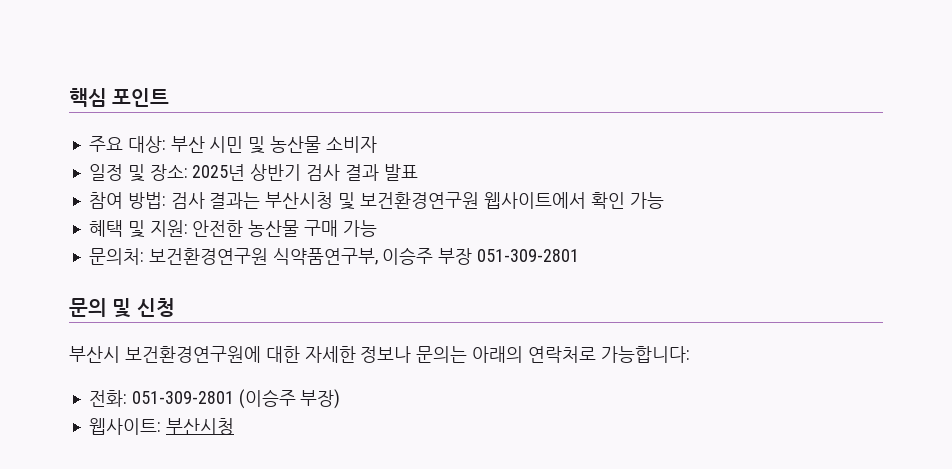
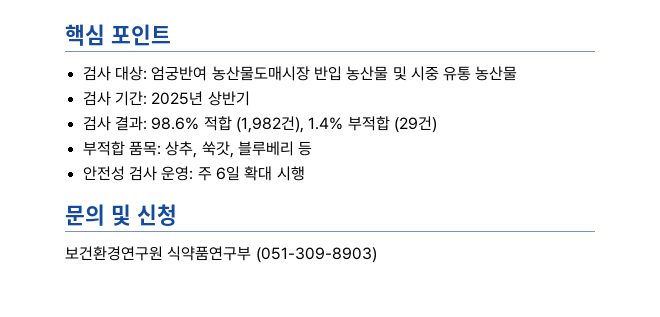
- 주요 대상: 부산 시민 및 농산물 소비자
- 일정 및 장소: 2025년 상반기 검사 결과 발표
- 참여 방법: 검사 결과는 부산시청 및 보건환경연구원 웹사이트에서 확인 가능
- 혜택 및 지원: 안전한 농산물 구매 가능
- 문의처: 보건환경연구원 식약품연구부, 이승주 부장 051-309-2801
+ 검사 대상: 엄궁반여 농산물도매시장 반입 농산물 및 시중 유통 농산물
+ 검사 기간: 2025년 상반기
+ 검사 결과: 98.6% 적합 (1,982건), 1.4% 부적합 (29건)
+ 부적합 품목: 상추, 쑥갓, 블루베리 등
+ 안전성 검사 운영: 주 6일 확대 시행
  문의 및 신청
- 부산시 보건환경연구원에 대한 자세한 정보나 문의는 아래의 연락처로 가능합니다:
- 전화: 051-309-2801 (이승주 부장)
- 웹사이트: 부산시청
+ 보건환경연구원 식약품연구부 (051-309-8903)

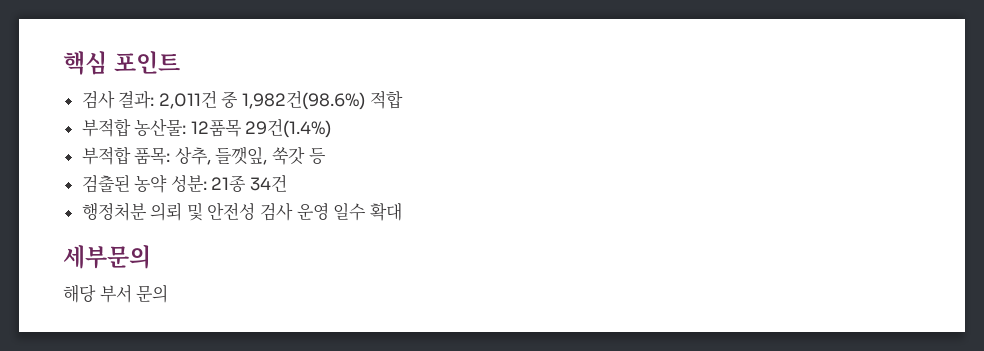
- 검사 대상: 엄궁반여 농산물도매시장 반입 농산물 및 시중 유통 농산물
- 검사 기간: 2025년 상반기
- 검사 결과: 98.6% 적합 (1,982건), 1.4% 부적합 (29건)
+ 검사 결과: 2,011건 중 1,982건(98.6%) 적합
+ 부적합 농산물: 12품목 29건(1.4%)
- 부적합 품목: 상추, 쑥갓, 블루베리 등
+ 부적합 품목: 상추, 들깻잎, 쑥갓 등
- 안전성 검사 운영: 주 6일 확대 시행
- 문의 및 신청
- 보건환경연구원 식약품연구부 (051-309-8903)
+ 검출된 농약 성분: 21종 34건
+ 행정처분 의뢰 및 안전성 검사 운영 일수 확대
+ 세부문의
+ 해당 부서 문의

